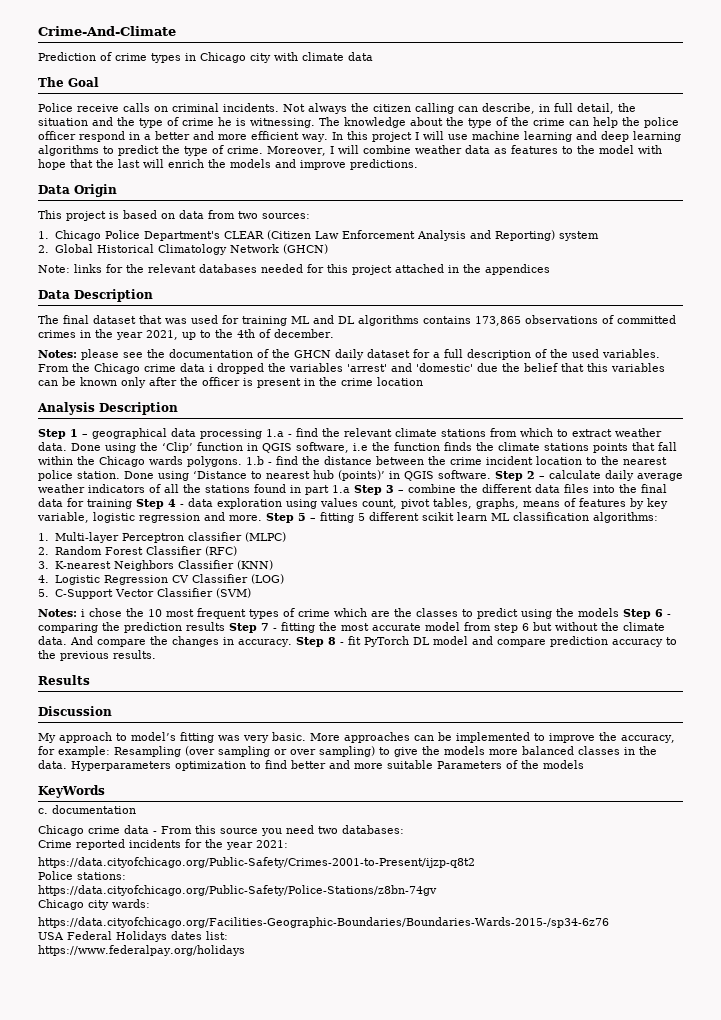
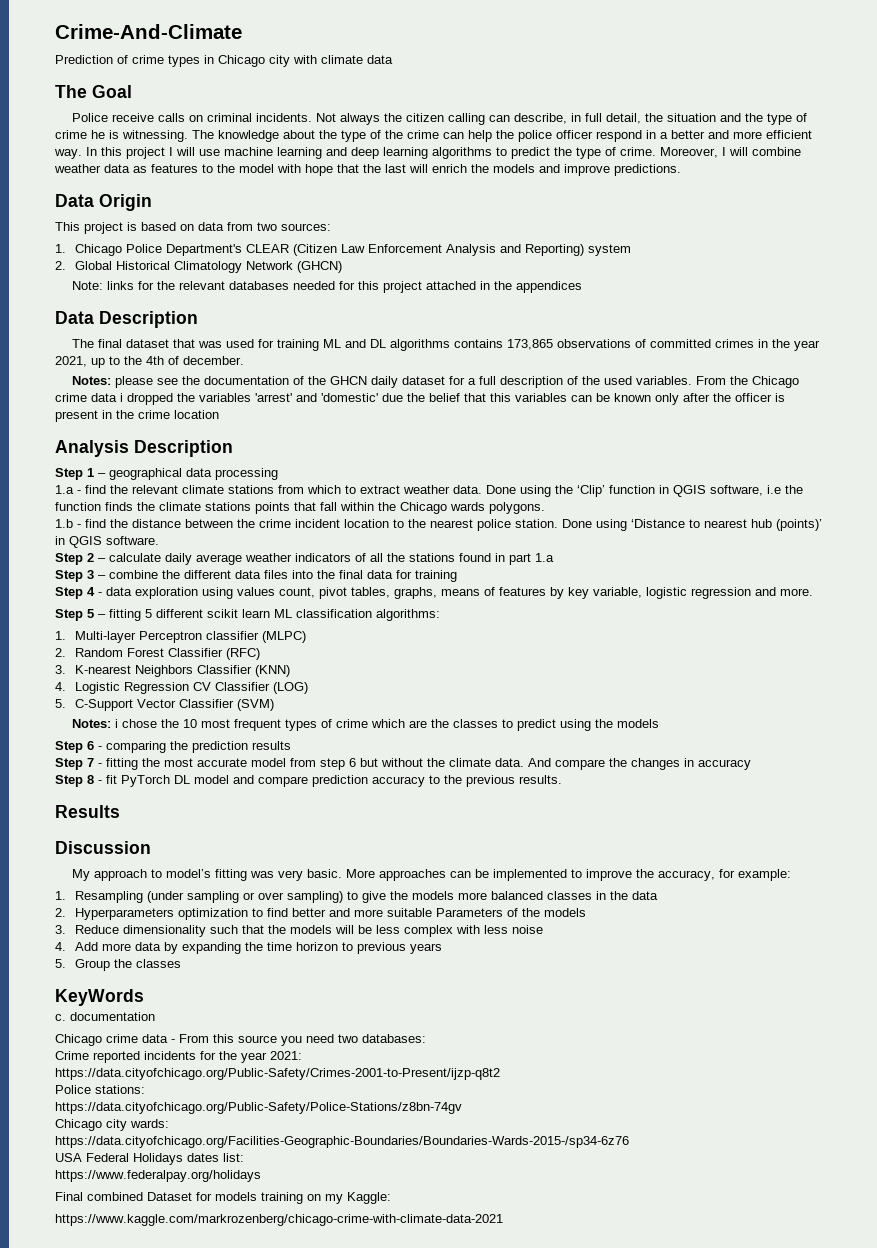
- Step 1 – geographical data processing 1.a - find the relevant climate stations from which to extract weather data.
+ Step 1 – geographical data processing
+ 1.a - find the relevant climate stations from which to extract weather data.
- Done using the ‘Clip’ function in QGIS software, i.e the function finds the climate stations points that fall within the Chicago wards polygons. 1.b - find the distance between the crime incident location to the nearest police station.
+ Done using the ‘Clip’ function in QGIS software, i.e the function finds the climate stations points that fall within the Chicago wards polygons.
+ 1.b - find the distance between the crime incident location to the nearest police station.
- Done using ‘Distance to nearest hub (points)’ in QGIS software. Step 2 – calculate daily average weather indicators of all the stations found in part 1.a Step 3 – combine the different data files into the final data for training Step 4 - data exploration using values count, pivot tables, graphs, means of features by key variable, logistic regression and more. Step 5 – fitting 5 different scikit learn ML classification algorithms:
+ Done using ‘Distance to nearest hub (points)’ in QGIS software.
+ Step 2 – calculate daily average weather indicators of all the stations found in part 1.a
+ Step 3 – combine the different data files into the final data for training
+ Step 4 - data exploration using values count, pivot tables, graphs, means of features by key variable, logistic regression and more.
+ Step 5 – fitting 5 different scikit learn ML classification algorithms:
- Notes: i chose the 10 most frequent types of crime which are the classes to predict using the models Step 6 - comparing the prediction results Step 7 - fitting the most accurate model from step 6 but without the climate data.
+ Notes: i chose the 10 most frequent types of crime which are the classes to predict using the models
+ Step 6 - comparing the prediction results
+ Step 7 - fitting the most accurate model from step 6 but without the climate data.
- And compare the changes in accuracy. Step 8 - fit PyTorch DL model and compare prediction accuracy to the previous results.
+ And compare the changes in accuracy
+ Step 8 - fit PyTorch DL model and compare prediction accuracy to the previous results.
- More approaches can be implemented to improve the accuracy, for example: Resampling (over sampling or over sampling) to give the models more balanced classes in the data. Hyperparameters optimization to find better and more suitable Parameters of the models
+ More approaches can be implemented to improve the accuracy, for example:
+ 1. Resampling (under sampling or over sampling) to give the models more balanced classes in the data
+ 2. Hyperparameters optimization to find better and more suitable Parameters of the models
+ 3. Reduce dimensionality such that the models will be less complex with less noise
+ 4. Add more data by expanding the time horizon to previous years
+ 5. Group the classes
+ Final combined Dataset for models training on my Kaggle:
+ https://www.kaggle.com/markrozenberg/chicago-crime-with-climate-data-2021

